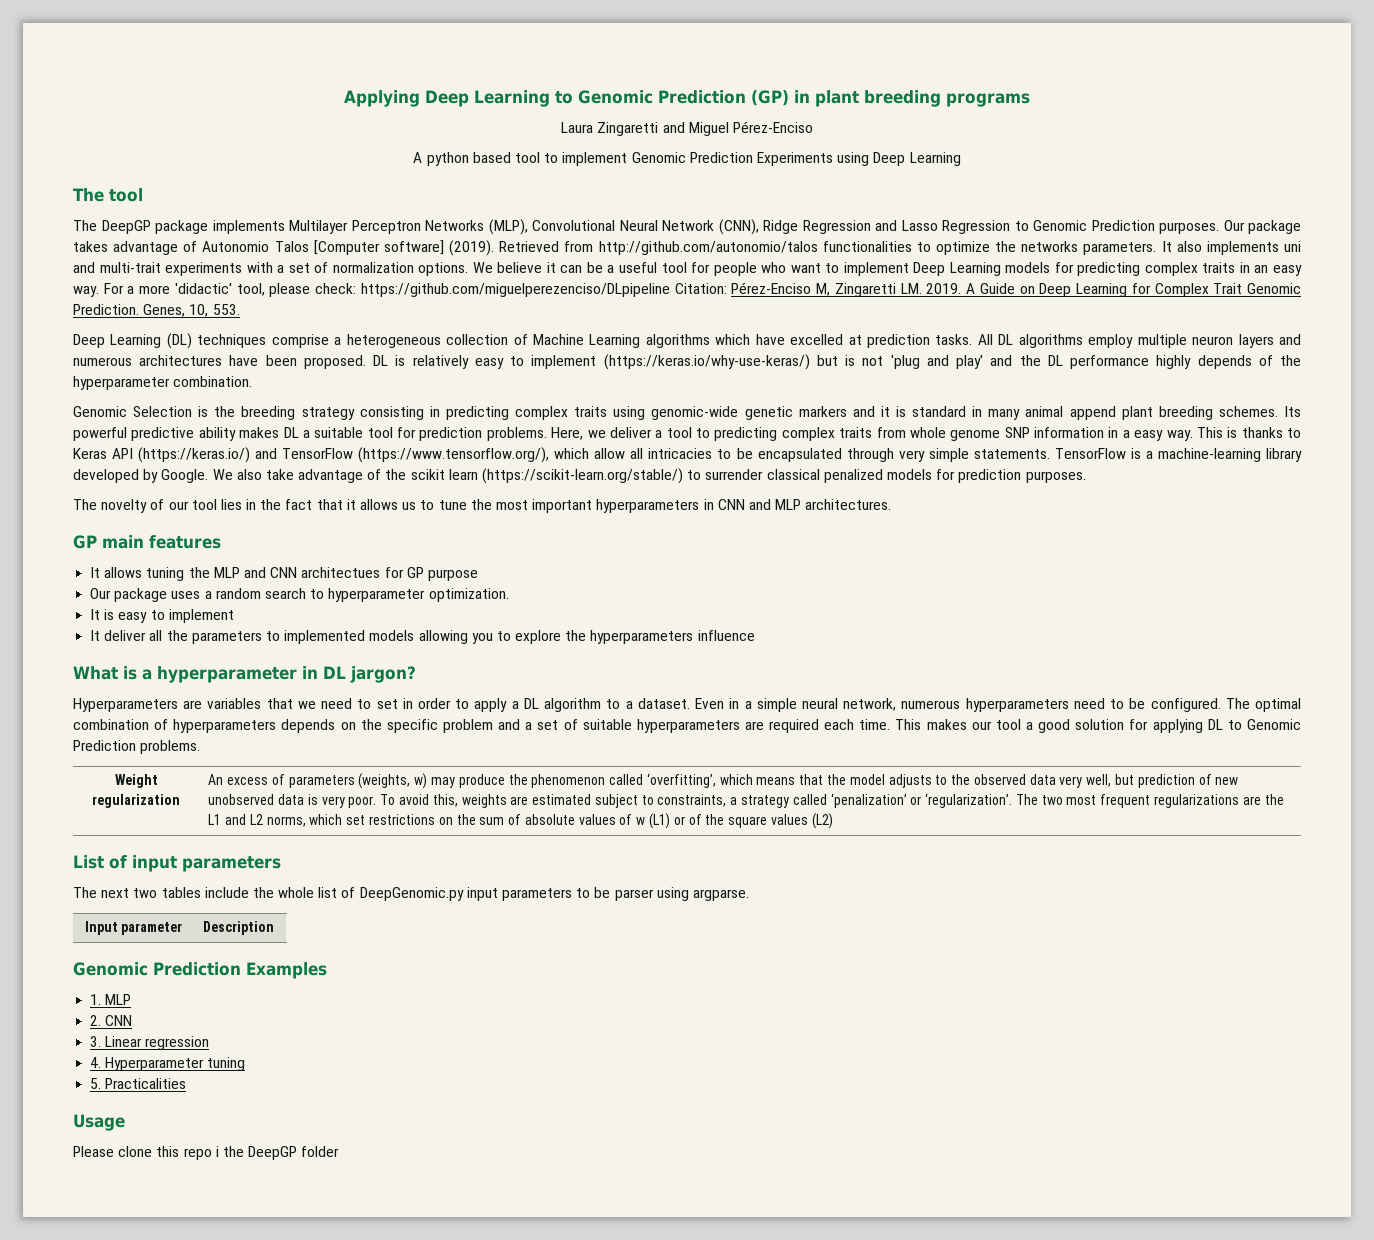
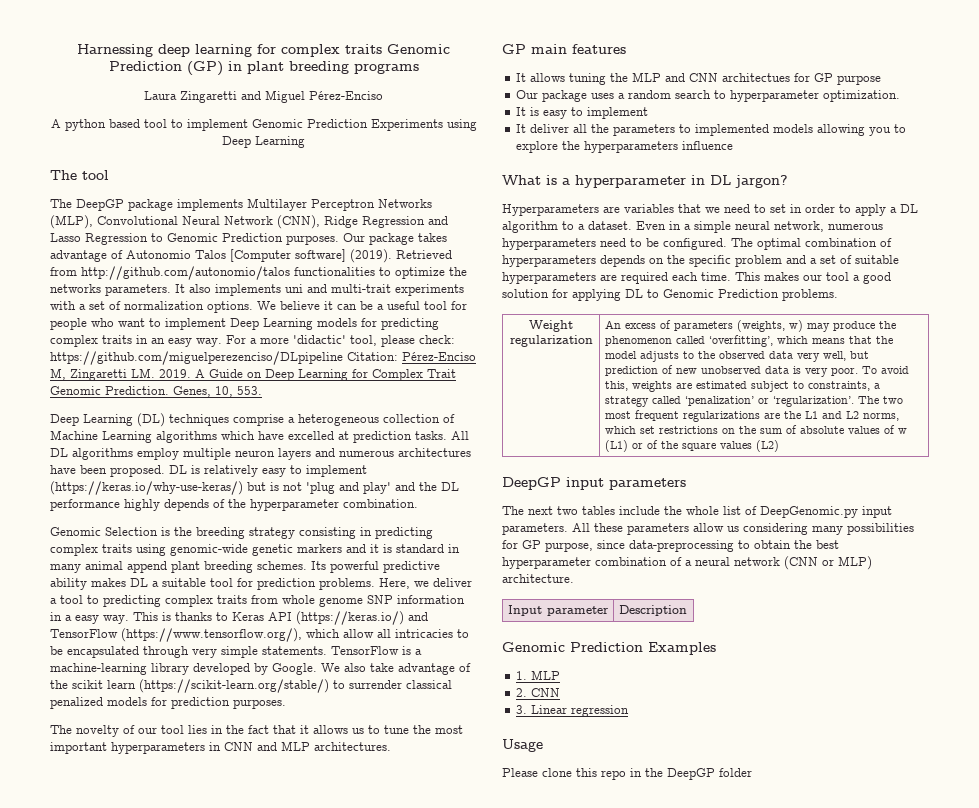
- Applying Deep Learning to Genomic Prediction (GP) in plant breeding programs
+ Harnessing deep learning for complex traits Genomic Prediction (GP) in plant breeding programs
- List of input parameters
+ DeepGP input parameters
- The next two tables include the whole list of DeepGenomic.py input parameters to be parser using argparse.
+ The next two tables include the whole list of DeepGenomic.py input parameters. All these parameters allow us considering many possibilities for GP purpose, since data-preprocessing to obtain the best hyperparameter combination of a neural network (CNN or MLP) architecture.
- 4. Hyperparameter tuning
- 5. Practicalities
- Please clone this repo i the DeepGP folder
+ Please clone this repo in the DeepGP folder

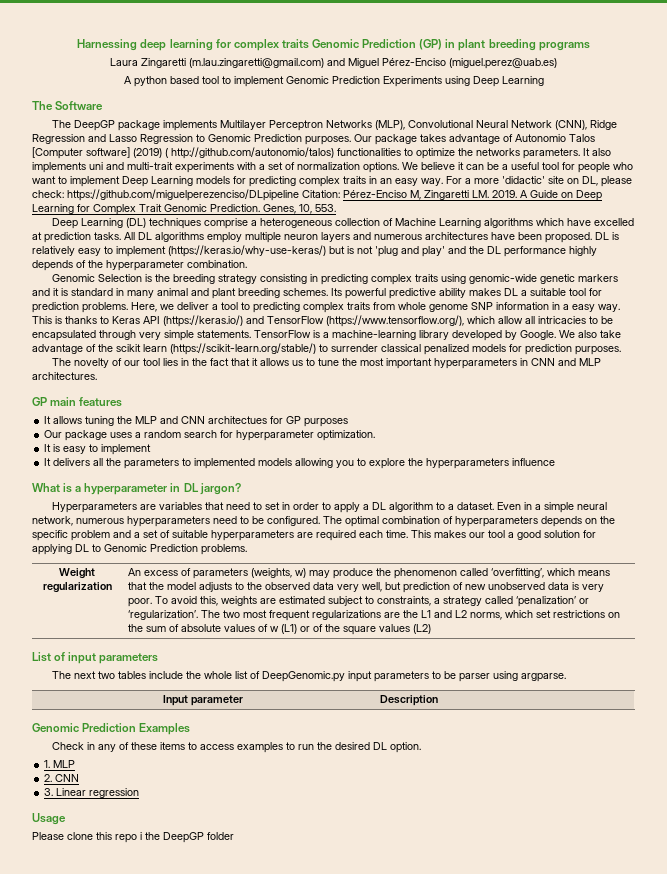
- Laura Zingaretti and Miguel Pérez-Enciso
+ Laura Zingaretti (m.lau.zingaretti@gmail.com) and Miguel Pérez-Enciso (miguel.perez@uab.es)
- The tool
+ The Software
- Our package takes advantage of Autonomio Talos [Computer software] (2019). Retrieved from http://github.com/autonomio/talos functionalities to optimize the networks parameters.
+ Our package takes advantage of Autonomio Talos [Computer software] (2019) ( http://github.com/autonomio/talos) functionalities to optimize the networks parameters.
- For a more 'didactic' tool, please check: https://github.com/miguelperezenciso/DLpipeline Citation: Pérez-Enciso M, Zingaretti LM. 2019.
+ For a more 'didactic' site on DL, please check: https://github.com/miguelperezenciso/DLpipeline Citation: Pérez-Enciso M, Zingaretti LM. 2019.
- Genomic Selection is the breeding strategy consisting in predicting complex traits using genomic-wide genetic markers and it is standard in many animal append plant breeding schemes.
+ Genomic Selection is the breeding strategy consisting in predicting complex traits using genomic-wide genetic markers and it is standard in many animal and plant breeding schemes.
- It allows tuning the MLP and CNN architectues for GP purpose
+ It allows tuning the MLP and CNN architectues for GP purposes
- Our package uses a random search to hyperparameter optimization.
+ Our package uses a random search for hyperparameter optimization.
- It deliver all the parameters to implemented models allowing you to explore the hyperparameters influence
+ It delivers all the parameters to implemented models allowing you to explore the hyperparameters influence
- Hyperparameters are variables that we need to set in order to apply a DL algorithm to a dataset.
+ Hyperparameters are variables that need to set in order to apply a DL algorithm to a dataset.
- DeepGP input parameters
+ List of input parameters
- The next two tables include the whole list of DeepGenomic.py input parameters. All these parameters allow us considering many possibilities for GP purpose, since data-preprocessing to obtain the best hyperparameter combination of a neural network (CNN or MLP) architecture.
+ The next two tables include the whole list of DeepGenomic.py input parameters to be parser using argparse.
+ Check in any of these items to access examples to run the desired DL option.
- Please clone this repo in the DeepGP folder
+ Please clone this repo i the DeepGP folder

